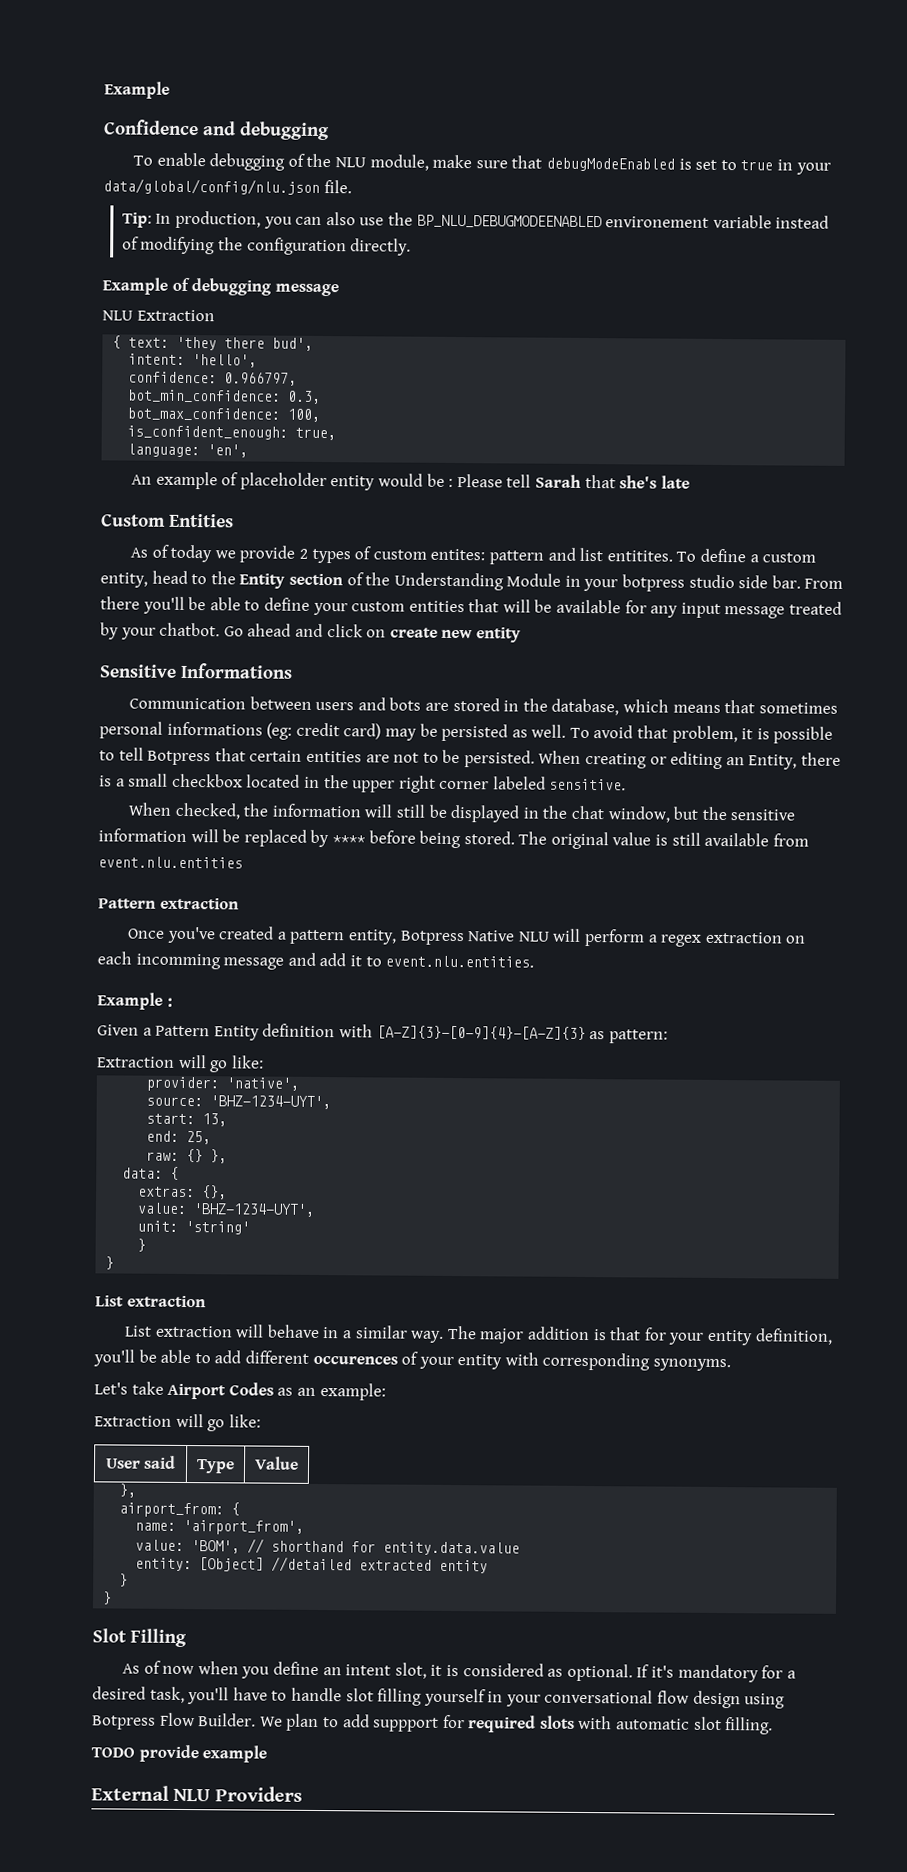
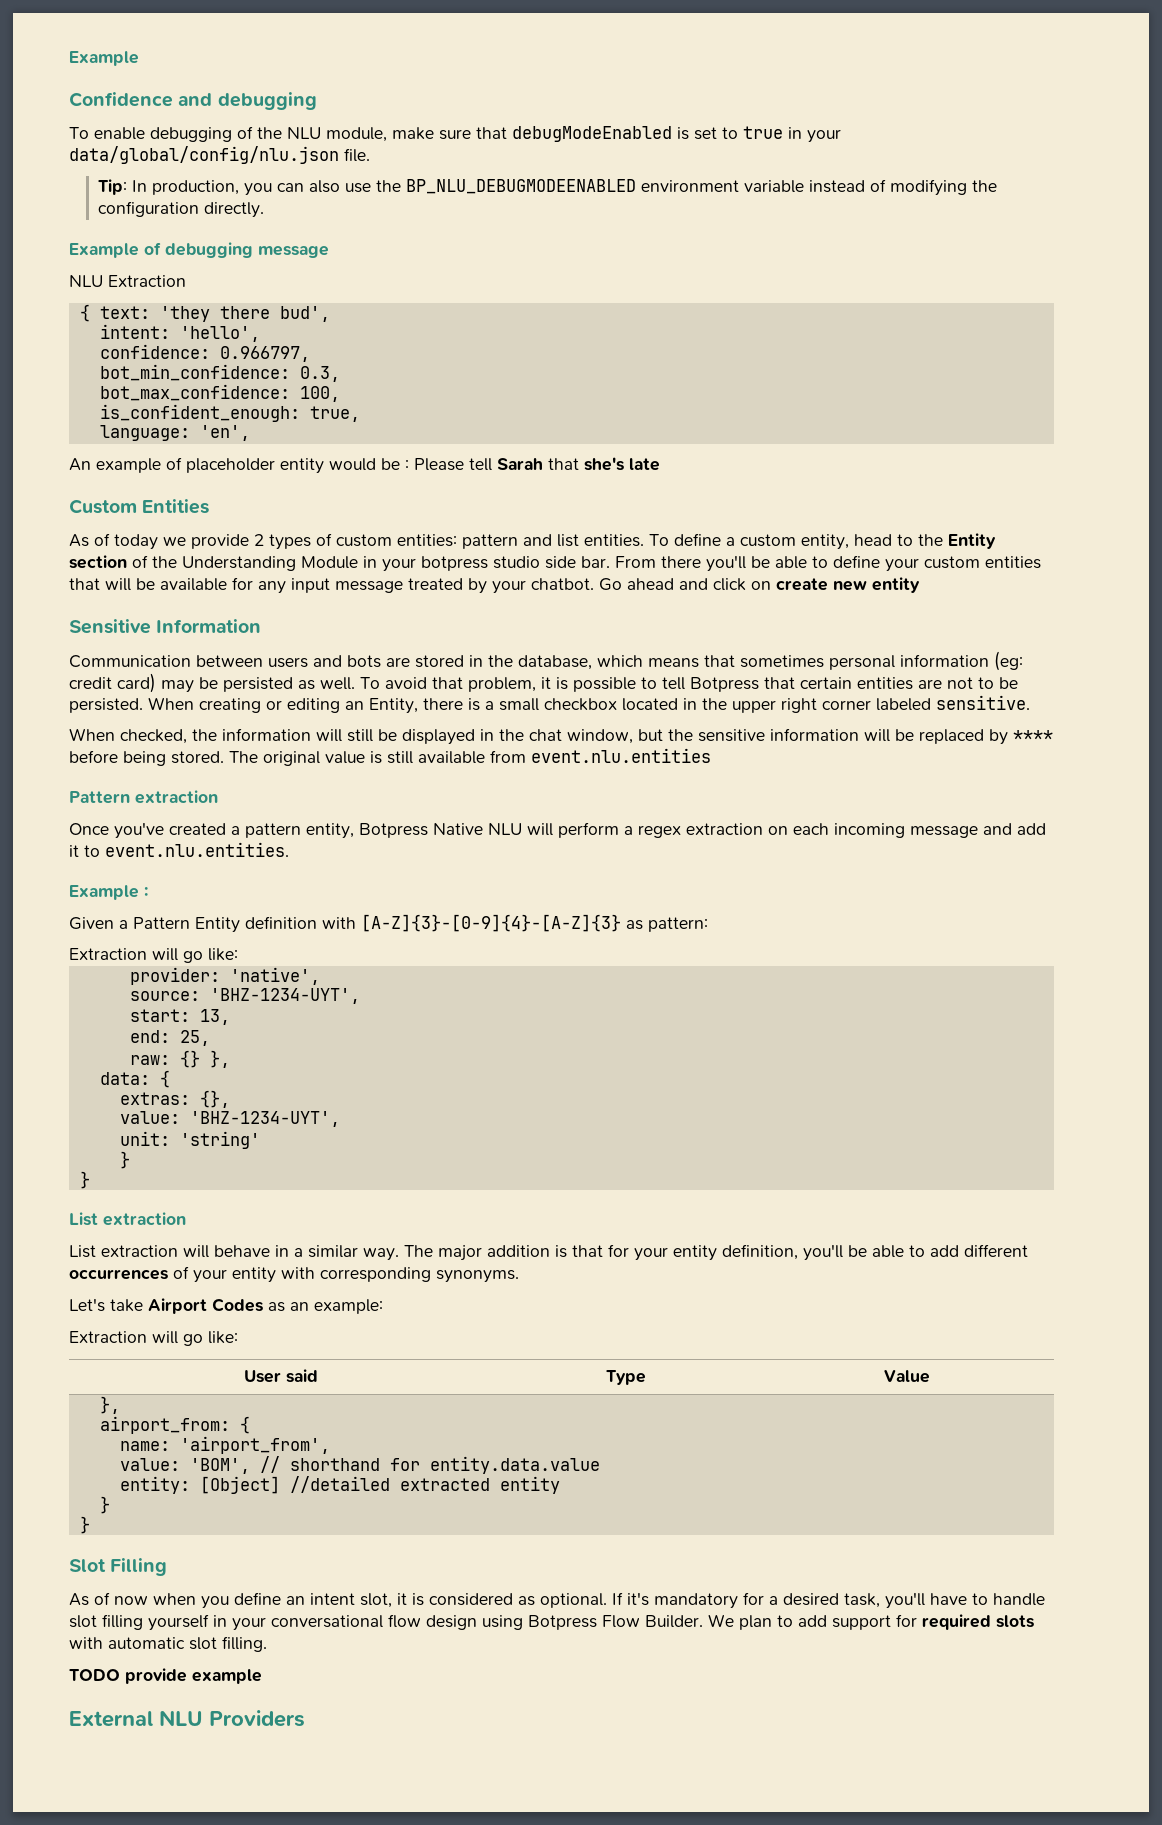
- Tip: In production, you can also use the BP_NLU_DEBUGMODEENABLED environement variable instead of modifying the configuration directly.
+ Tip: In production, you can also use the BP_NLU_DEBUGMODEENABLED environment variable instead of modifying the configuration directly.
- As of today we provide 2 types of custom entites: pattern and list entitites.
+ As of today we provide 2 types of custom entities: pattern and list entities.
- Sensitive Informations
+ Sensitive Information
- Communication between users and bots are stored in the database, which means that sometimes personal informations (eg: credit card) may be persisted as well.
+ Communication between users and bots are stored in the database, which means that sometimes personal information (eg: credit card) may be persisted as well.
- Once you've created a pattern entity, Botpress Native NLU will perform a regex extraction on each incomming message and add it to event.nlu.entities.
+ Once you've created a pattern entity, Botpress Native NLU will perform a regex extraction on each incoming message and add it to event.nlu.entities.
- The major addition is that for your entity definition, you'll be able to add different occurences of your entity with corresponding synonyms.
+ The major addition is that for your entity definition, you'll be able to add different occurrences of your entity with corresponding synonyms.
- We plan to add suppport for required slots with automatic slot filling.
+ We plan to add support for required slots with automatic slot filling.

